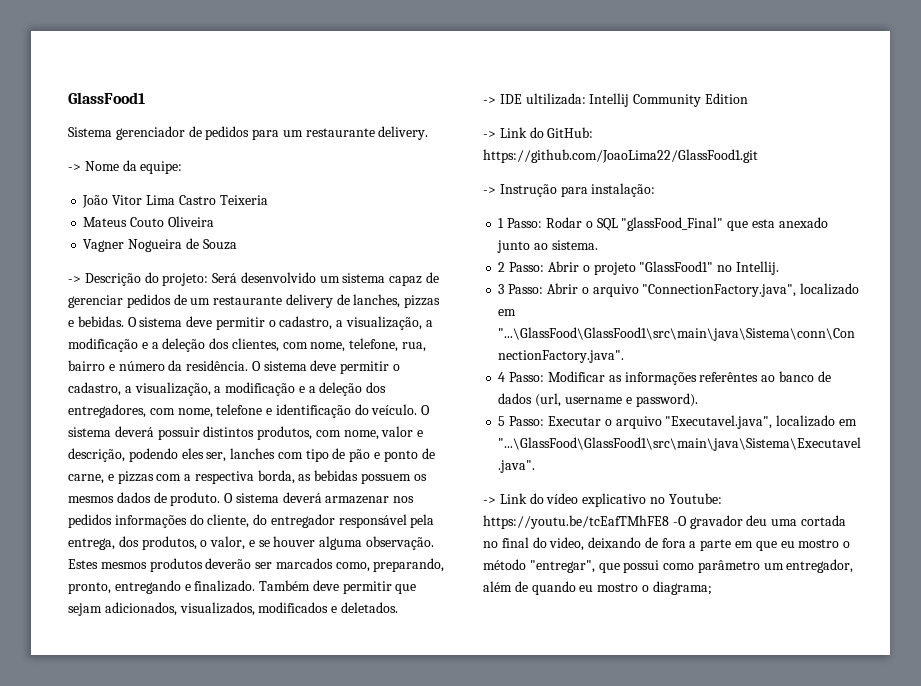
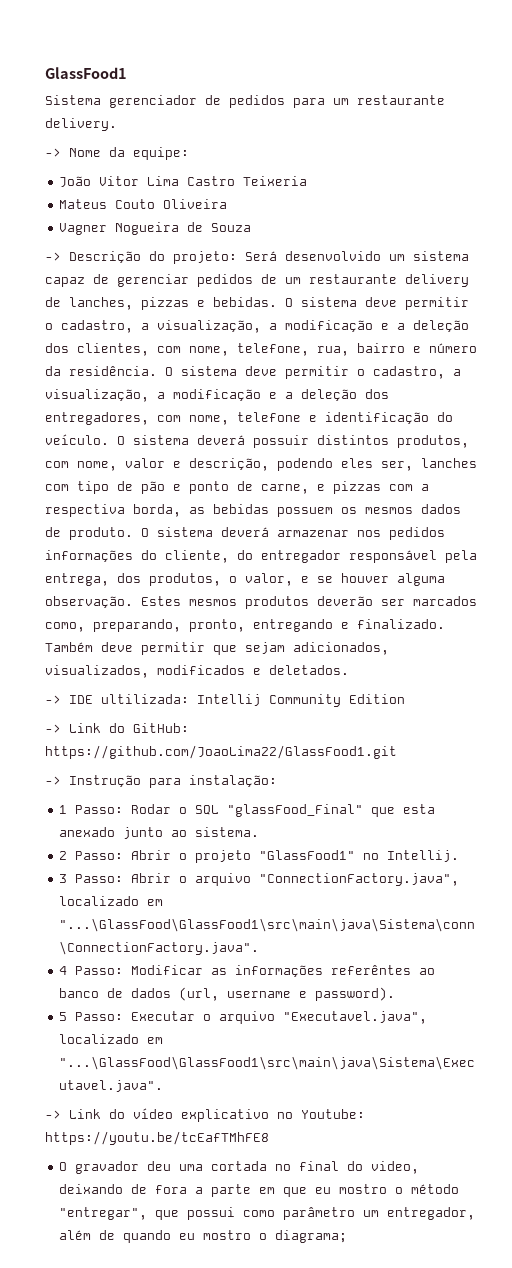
- -> Link do vídeo explicativo no Youtube: https://youtu.be/tcEafTMhFE8 -O gravador deu uma cortada no final do video, deixando de fora a parte em que eu mostro o método "entregar", que possui como parâmetro um entregador, além de quando eu mostro o diagrama;
+ -> Link do vídeo explicativo no Youtube: https://youtu.be/tcEafTMhFE8
+ O gravador deu uma cortada no final do video, deixando de fora a parte em que eu mostro o método "entregar", que possui como parâmetro um entregador, além de quando eu mostro o diagrama;

